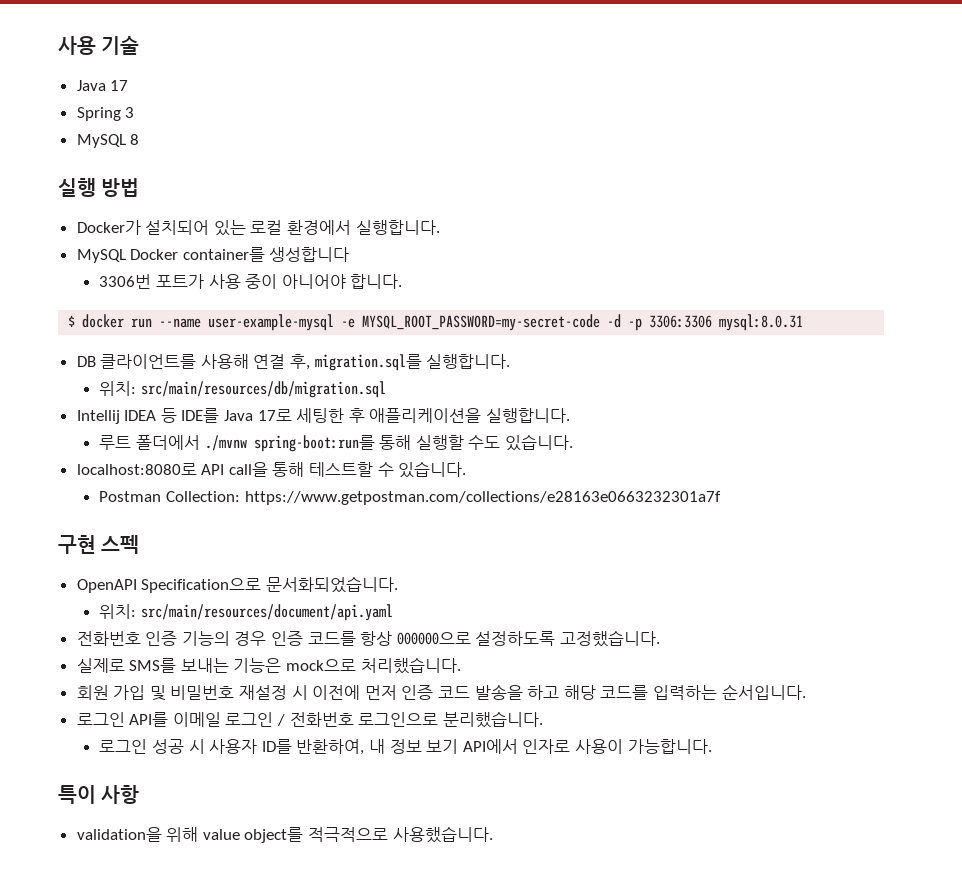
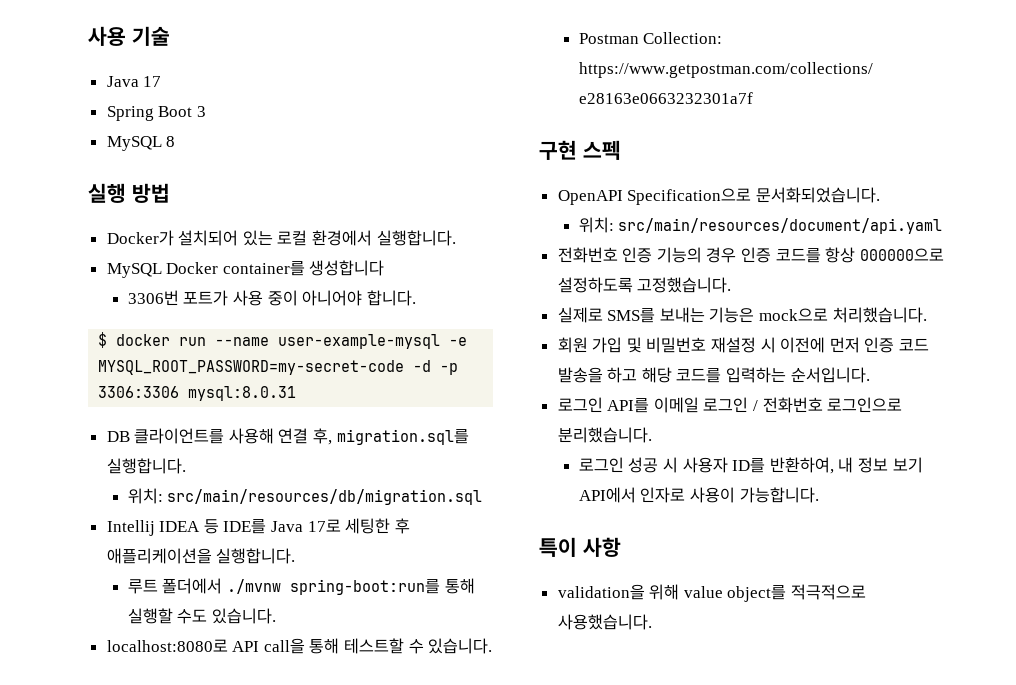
- Spring 3
+ Spring Boot 3

